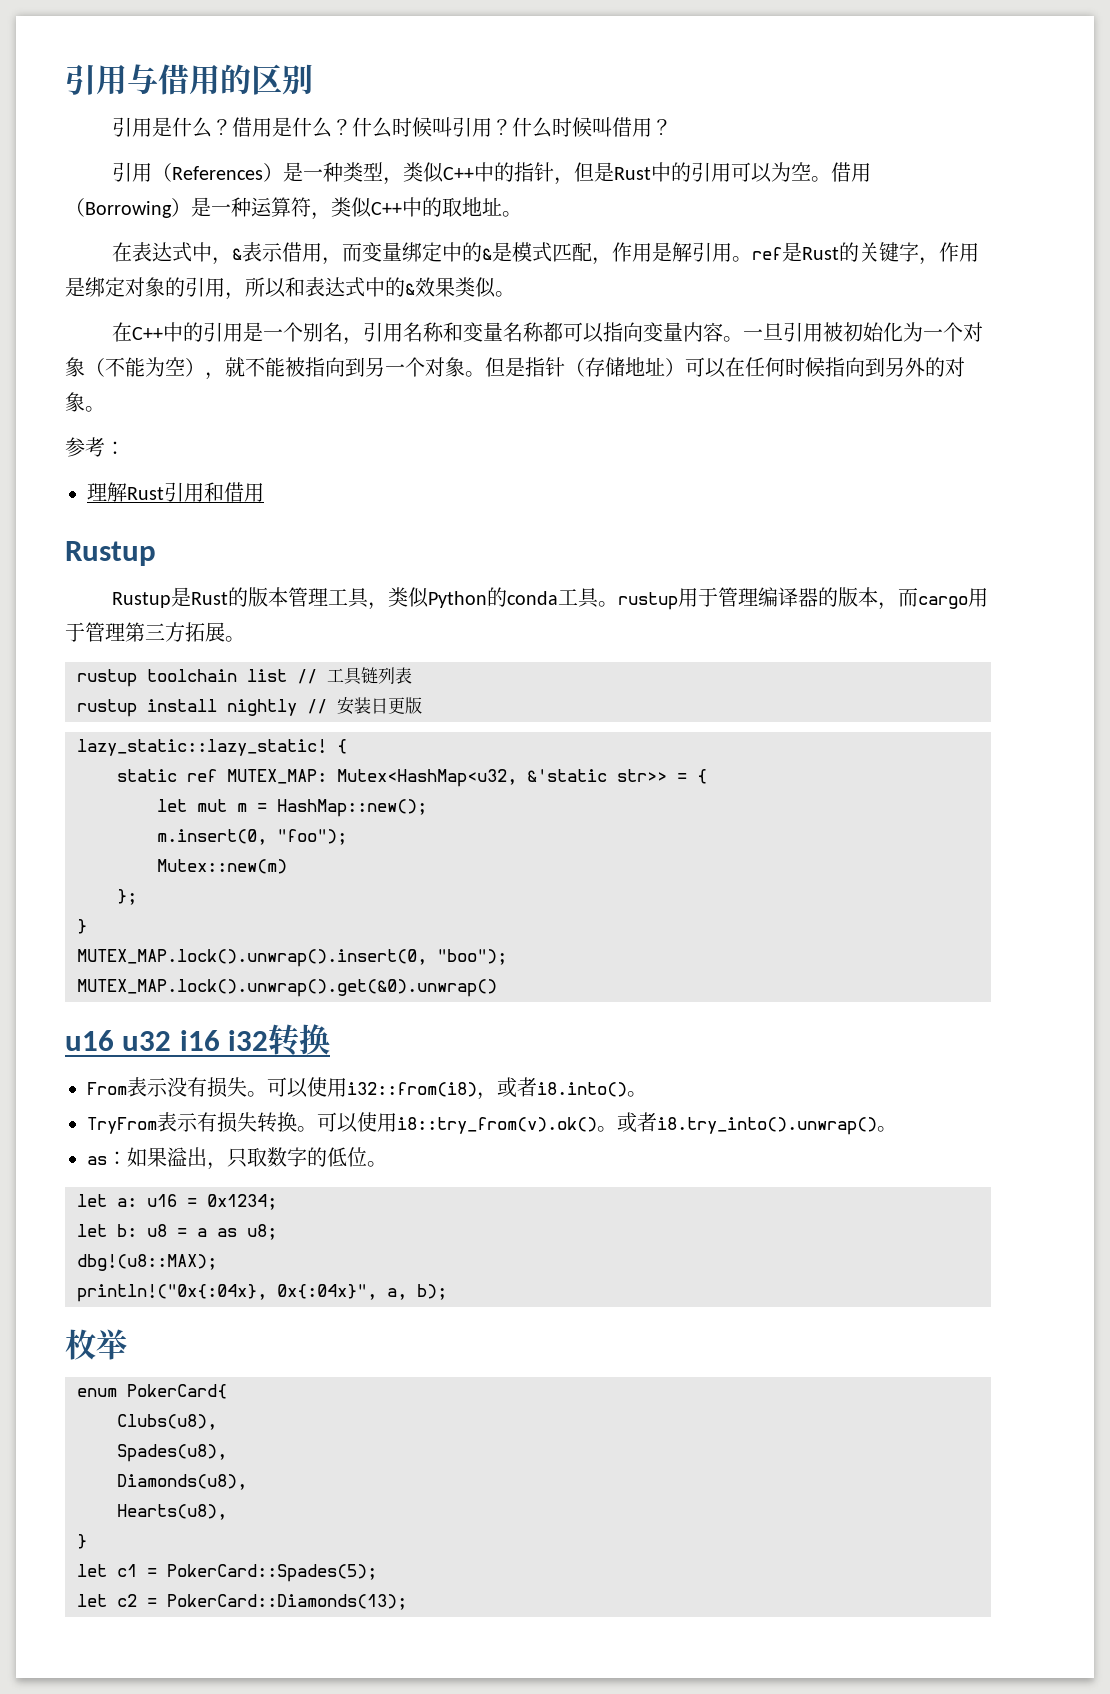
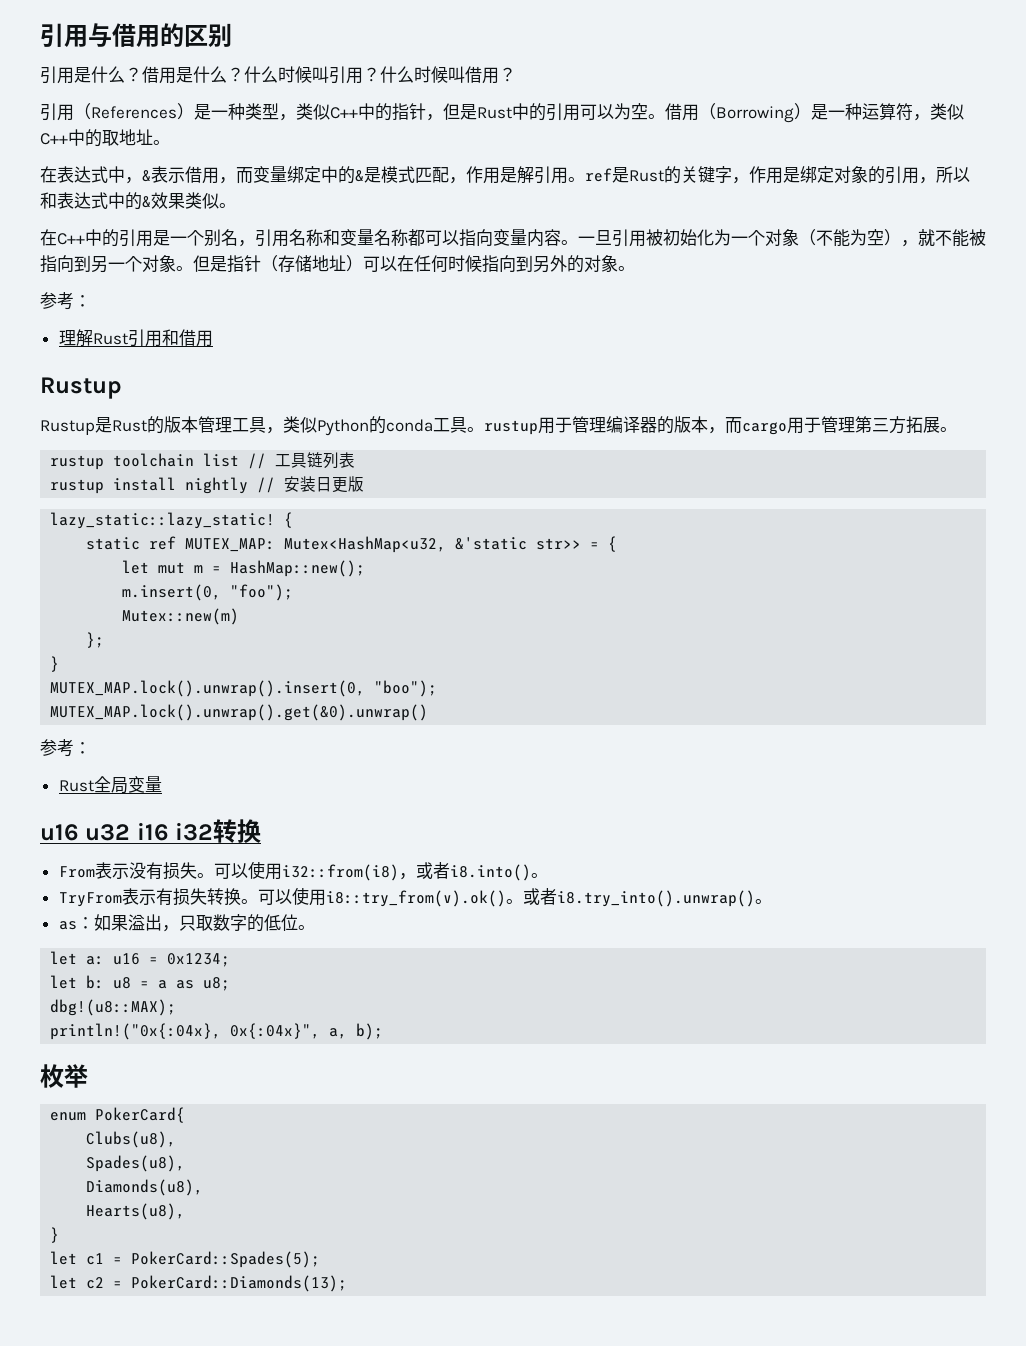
  MUTEX_MAP.lock().unwrap().get(&0).unwrap()
+ 参考：
+ Rust全局变量

